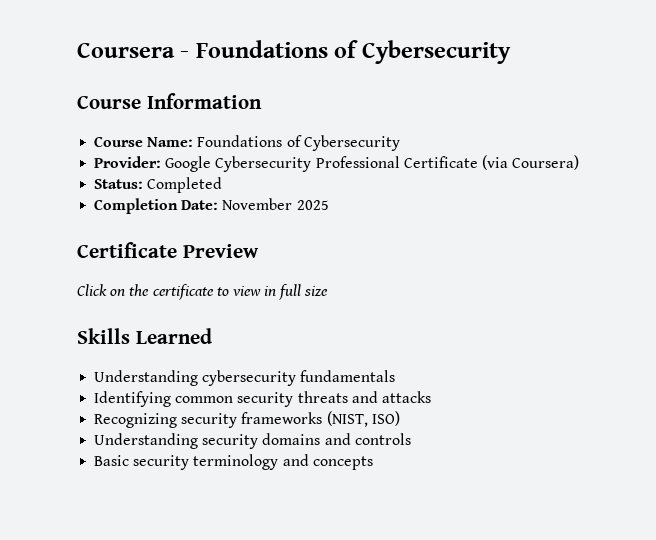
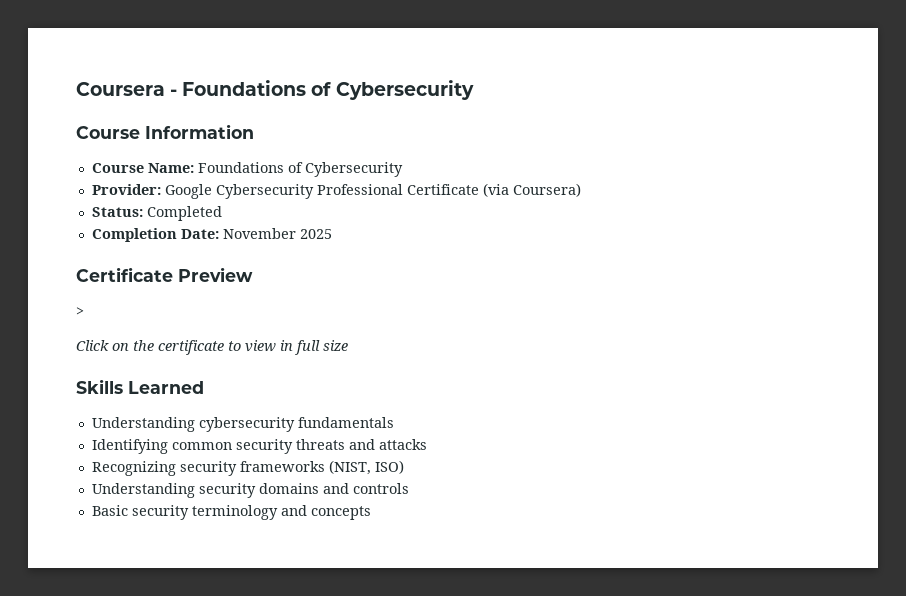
+ >

